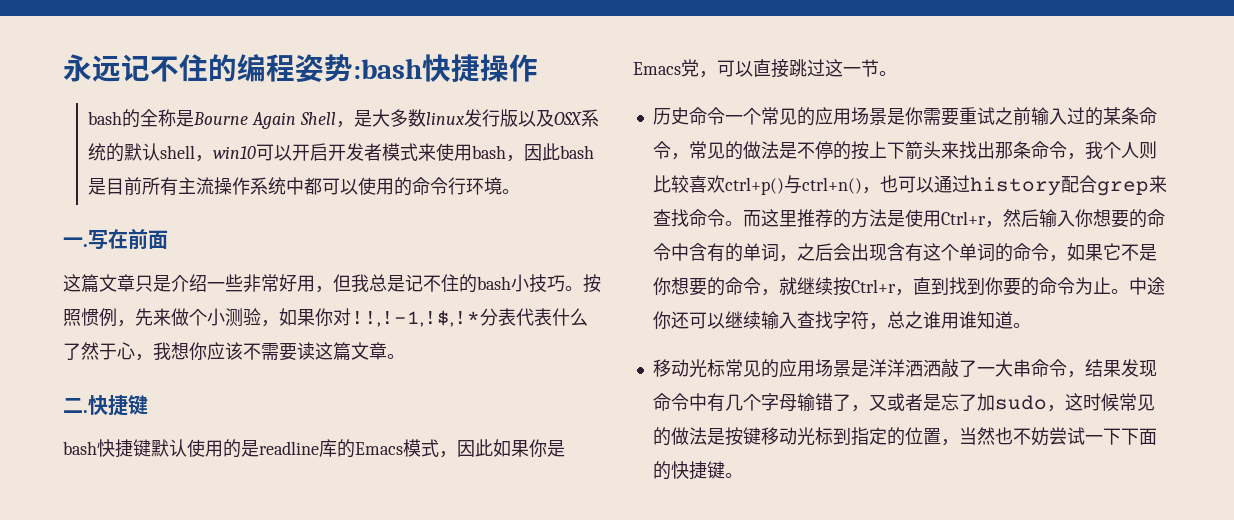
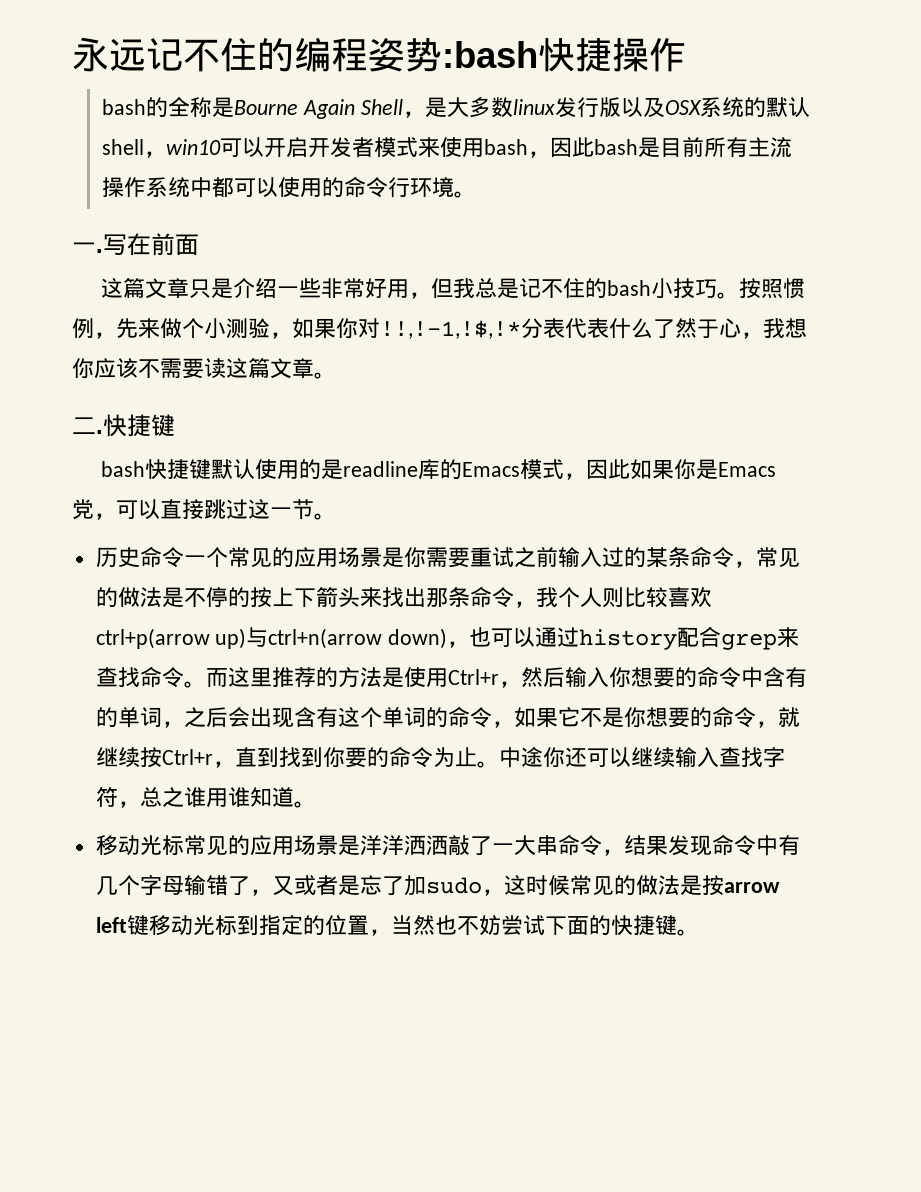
- 历史命令一个常见的应用场景是你需要重试之前输入过的某条命令，常见的做法是不停的按上下箭头来找出那条命令，我个人则比较喜欢ctrl+p()与ctrl+n()，也可以通过history配合grep来查找命令。
+ 历史命令一个常见的应用场景是你需要重试之前输入过的某条命令，常见的做法是不停的按上下箭头来找出那条命令，我个人则比较喜欢ctrl+p(arrow up)与ctrl+n(arrow down)，也可以通过history配合grep来查找命令。
- 移动光标常见的应用场景是洋洋洒洒敲了一大串命令，结果发现命令中有几个字母输错了，又或者是忘了加sudo，这时候常见的做法是按键移动光标到指定的位置，当然也不妨尝试一下下面的快捷键。
+ 移动光标常见的应用场景是洋洋洒洒敲了一大串命令，结果发现命令中有几个字母输错了，又或者是忘了加sudo，这时候常见的做法是按arrow left键移动光标到指定的位置，当然也不妨尝试下面的快捷键。

